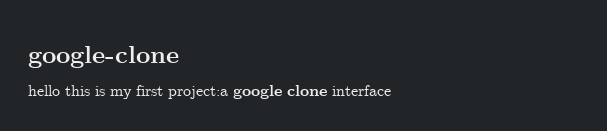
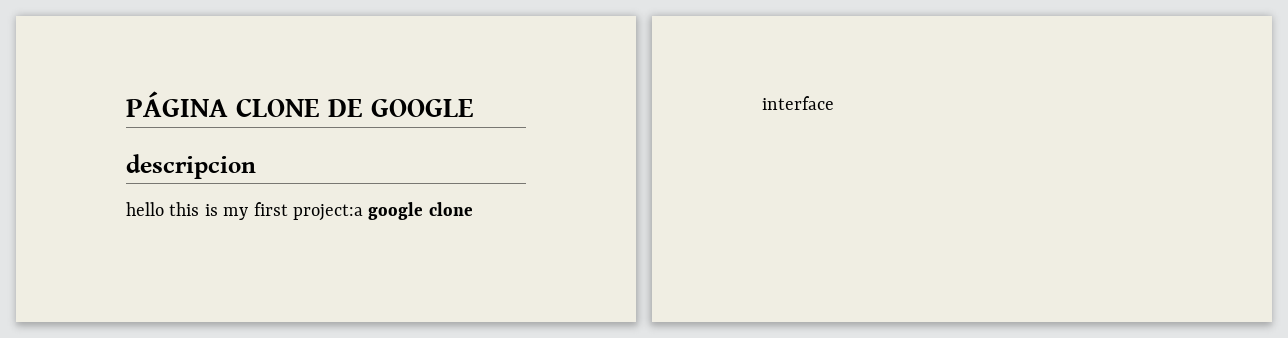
- google-clone
+ PÁGINA CLONE DE GOOGLE
+ descripcion

